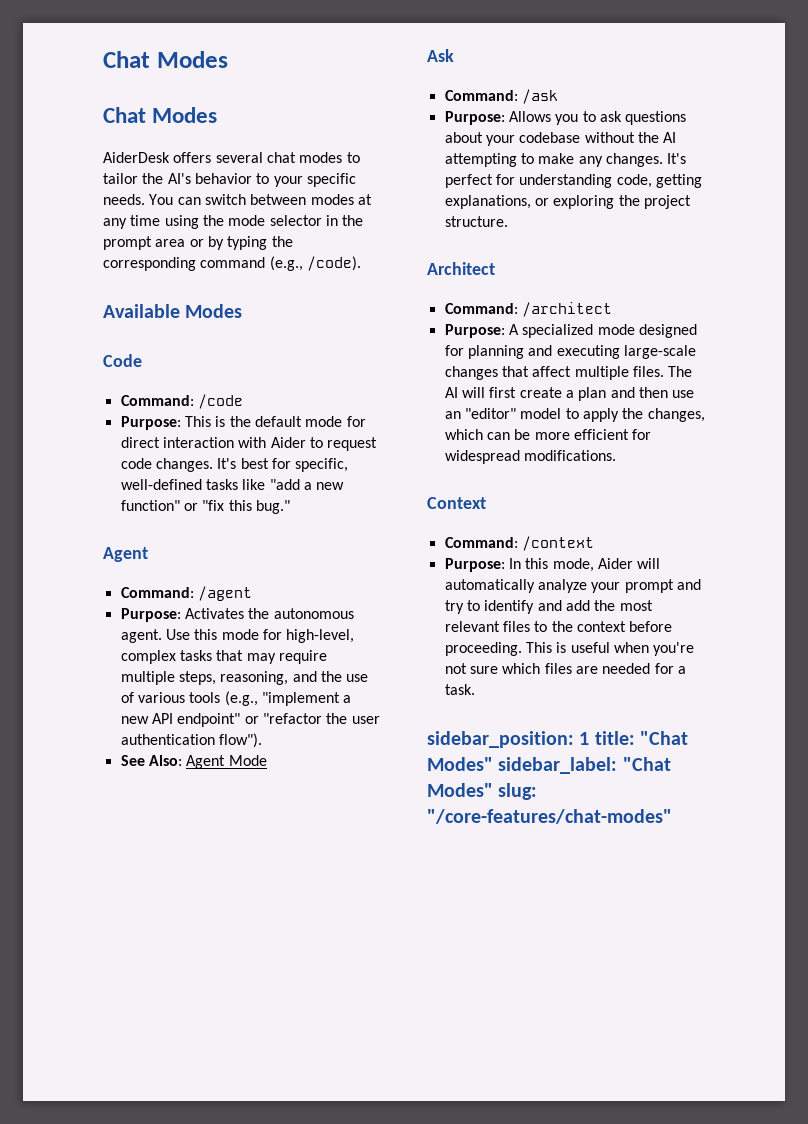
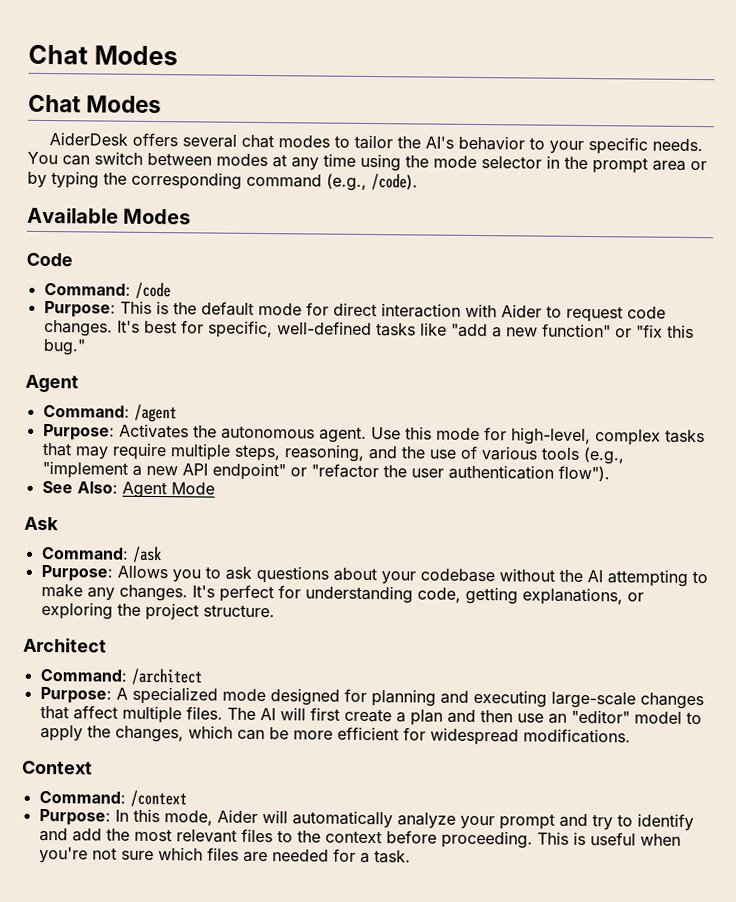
- sidebar_position: 1 title: "Chat Modes" sidebar_label: "Chat Modes" slug: "/core-features/chat-modes"

